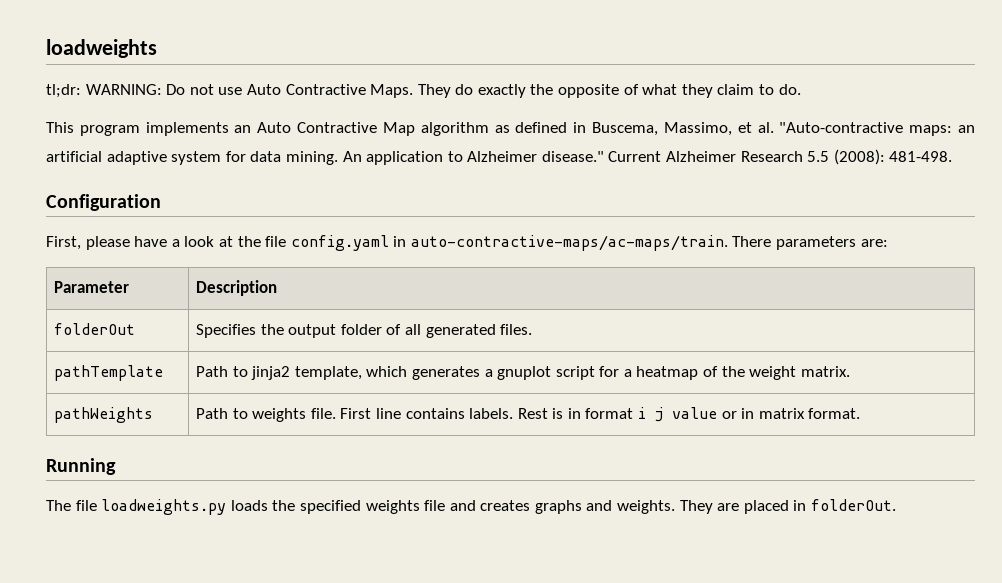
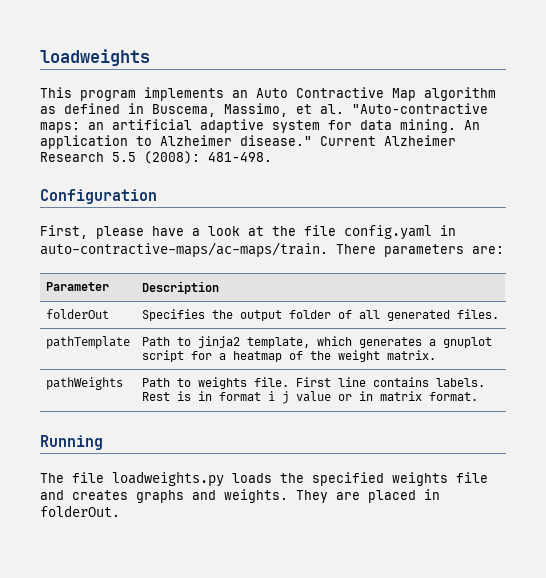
- tl;dr: WARNING: Do not use Auto Contractive Maps. They do exactly the opposite of what they claim to do.

